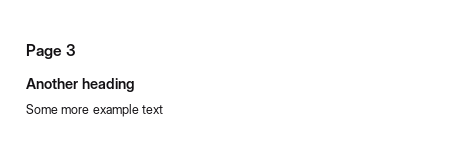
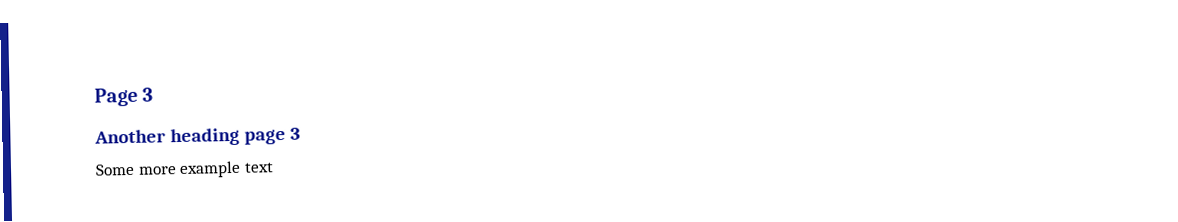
- Another heading
+ Another heading page 3

